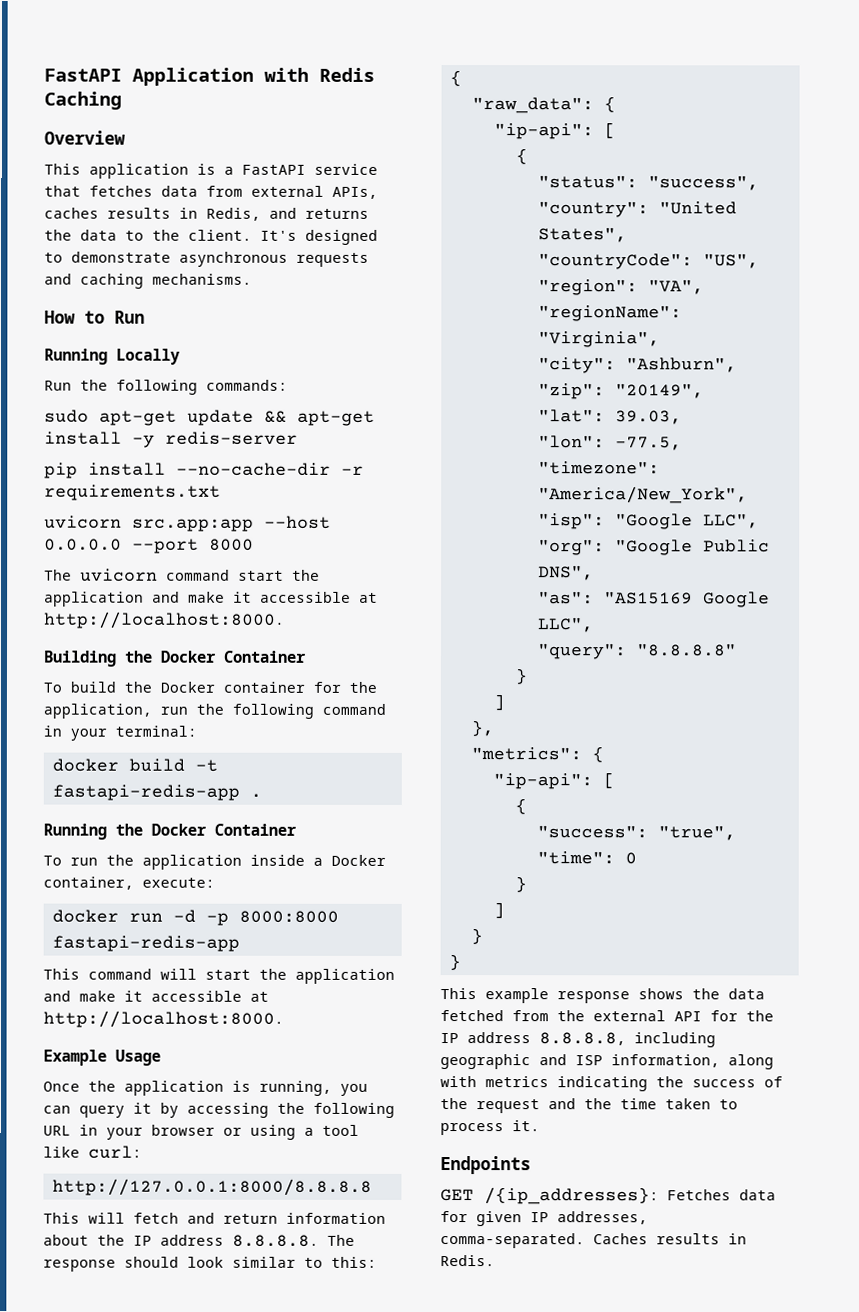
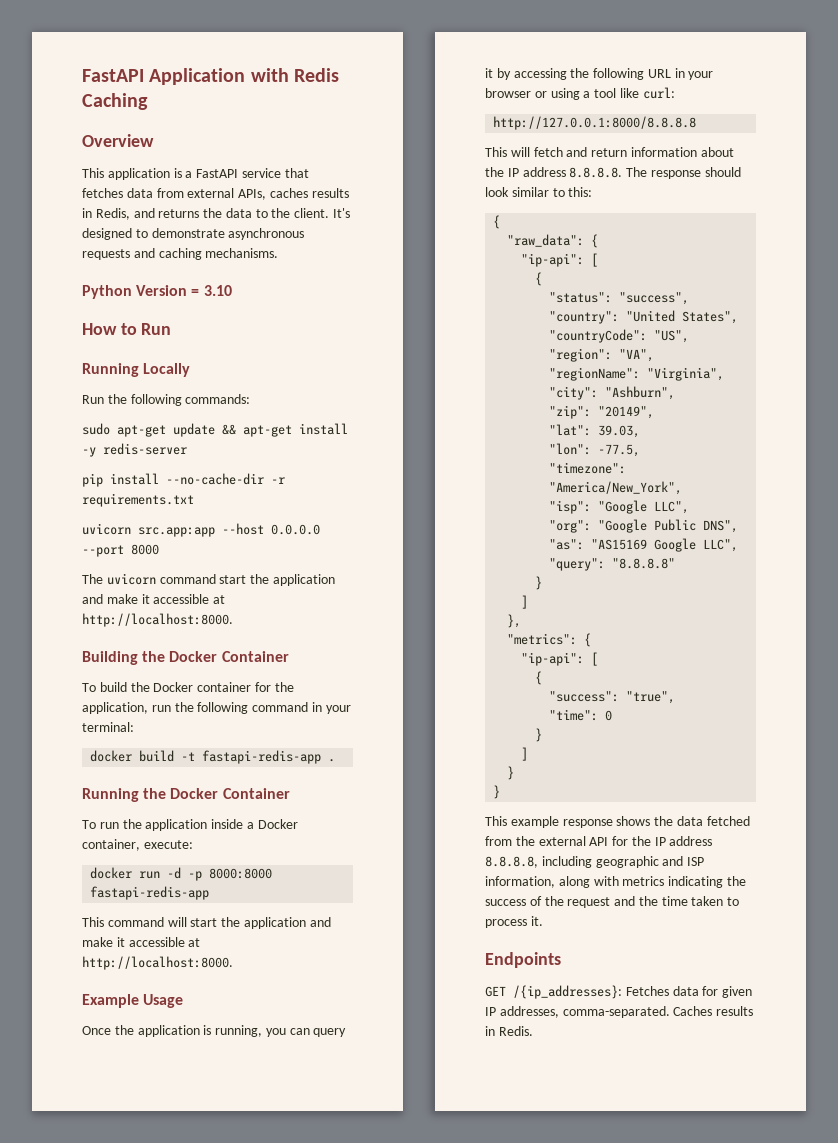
+ Python Version = 3.10

